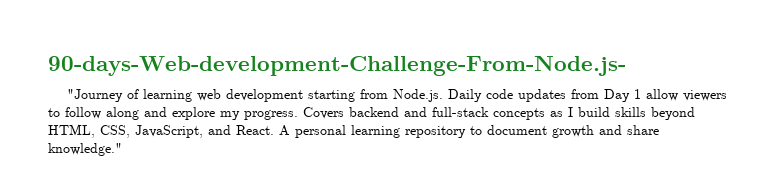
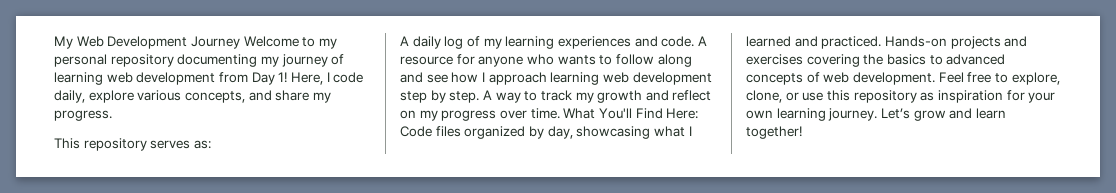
- 90-days-Web-development-Challenge-From-Node.js-
- "Journey of learning web development starting from Node.js. Daily code updates from Day 1 allow viewers to follow along and explore my progress. Covers backend and full-stack concepts as I build skills beyond HTML, CSS, JavaScript, and React. A personal learning repository to document growth and share knowledge."
+ My Web Development Journey Welcome to my personal repository documenting my journey of learning web development from Day 1! Here, I code daily, explore various concepts, and share my progress.
+ This repository serves as:
+ A daily log of my learning experiences and code. A resource for anyone who wants to follow along and see how I approach learning web development step by step. A way to track my growth and reflect on my progress over time. What You'll Find Here: Code files organized by day, showcasing what I learned and practiced. Hands-on projects and exercises covering the basics to advanced concepts of web development. Feel free to explore, clone, or use this repository as inspiration for your own learning journey. Let’s grow and learn together!

